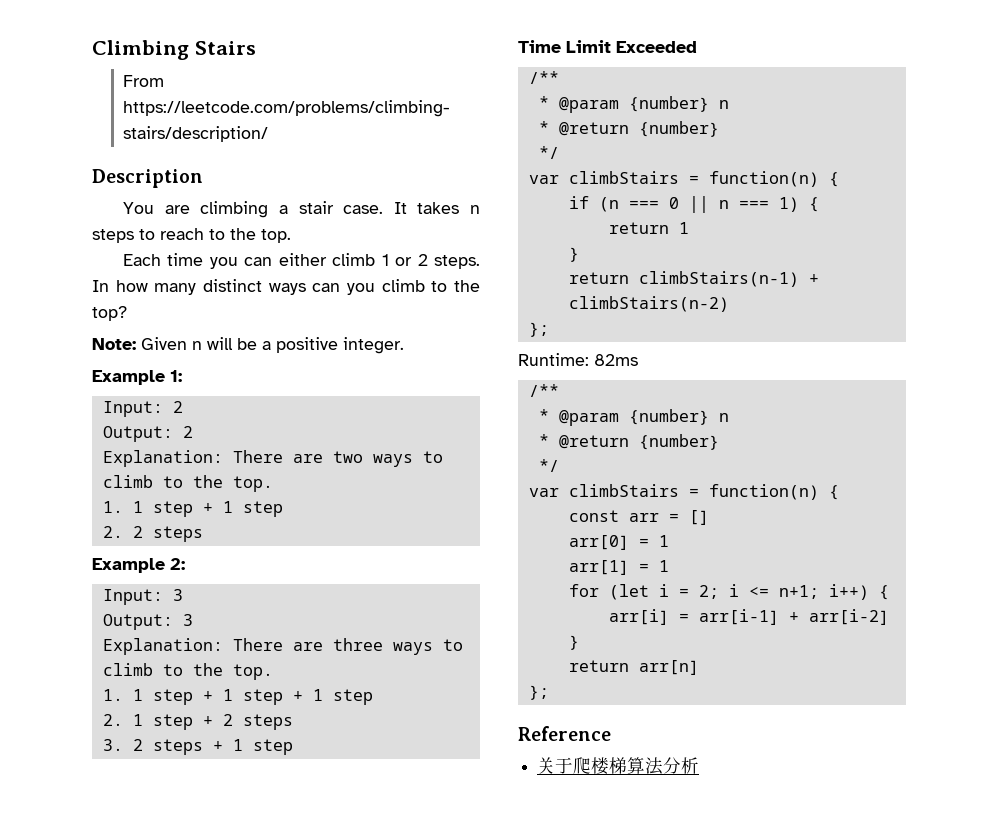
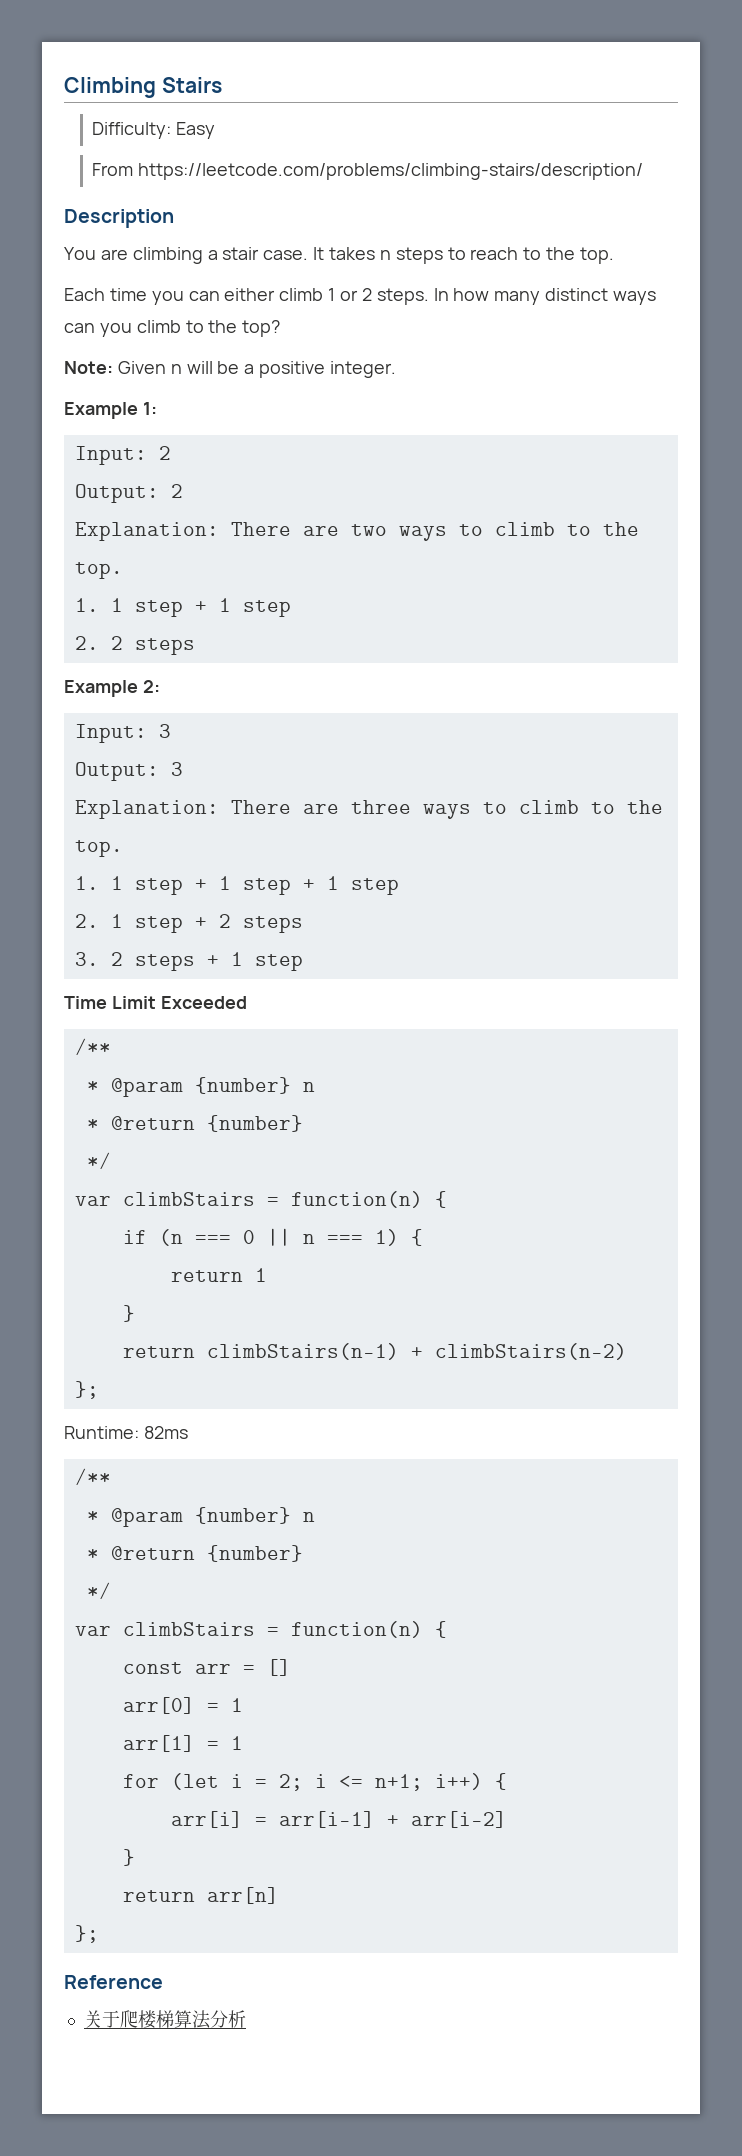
+ Difficulty: Easy

